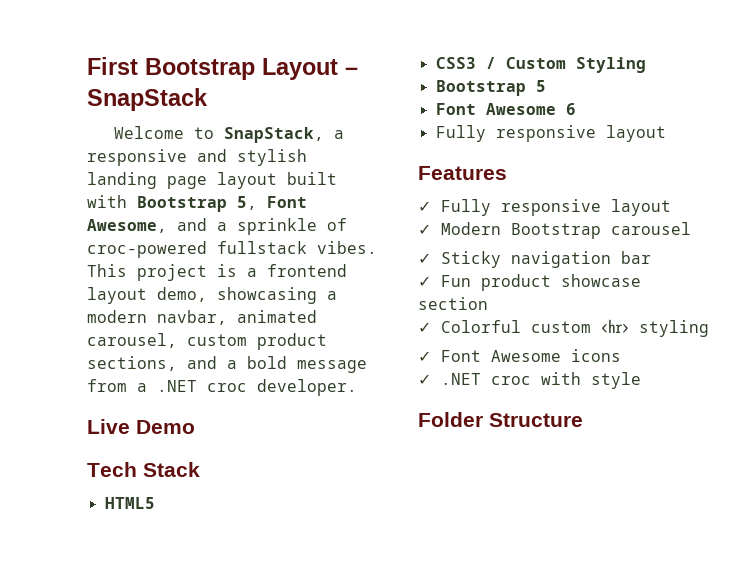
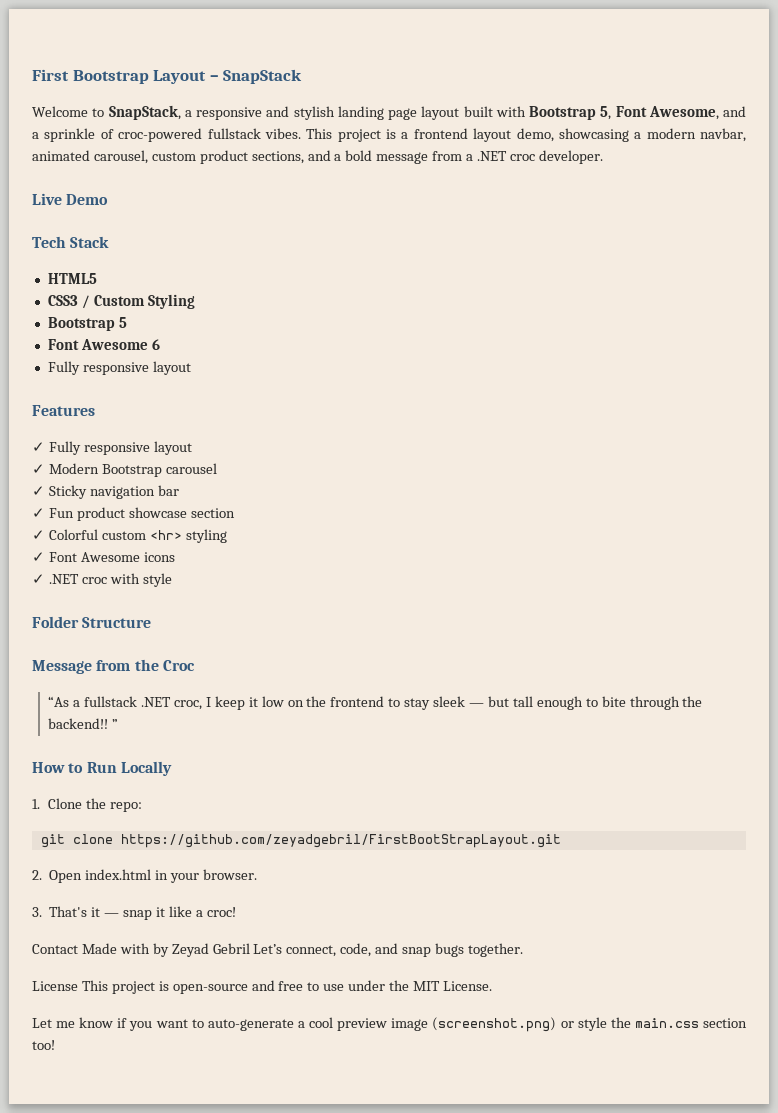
+ Message from the Croc
+ “As a fullstack .NET croc, I keep it low on the frontend to stay sleek — but tall enough to bite through the backend!! ”
+ How to Run Locally
+ 1. Clone the repo:
+ git clone https://github.com/zeyadgebril/FirstBootStrapLayout.git
+ 2. Open index.html in your browser.
+ 3. That's it — snap it like a croc!
+ Contact Made with by Zeyad Gebril Let’s connect, code, and snap bugs together.
+ License This project is open-source and free to use under the MIT License.
+ Let me know if you want to auto-generate a cool preview image (screenshot.png) or style the main.css section too!

